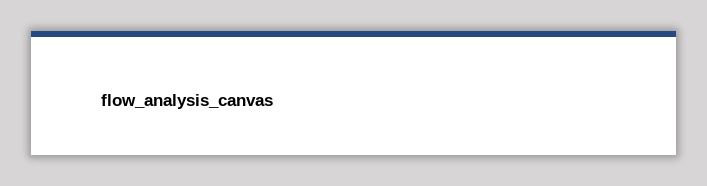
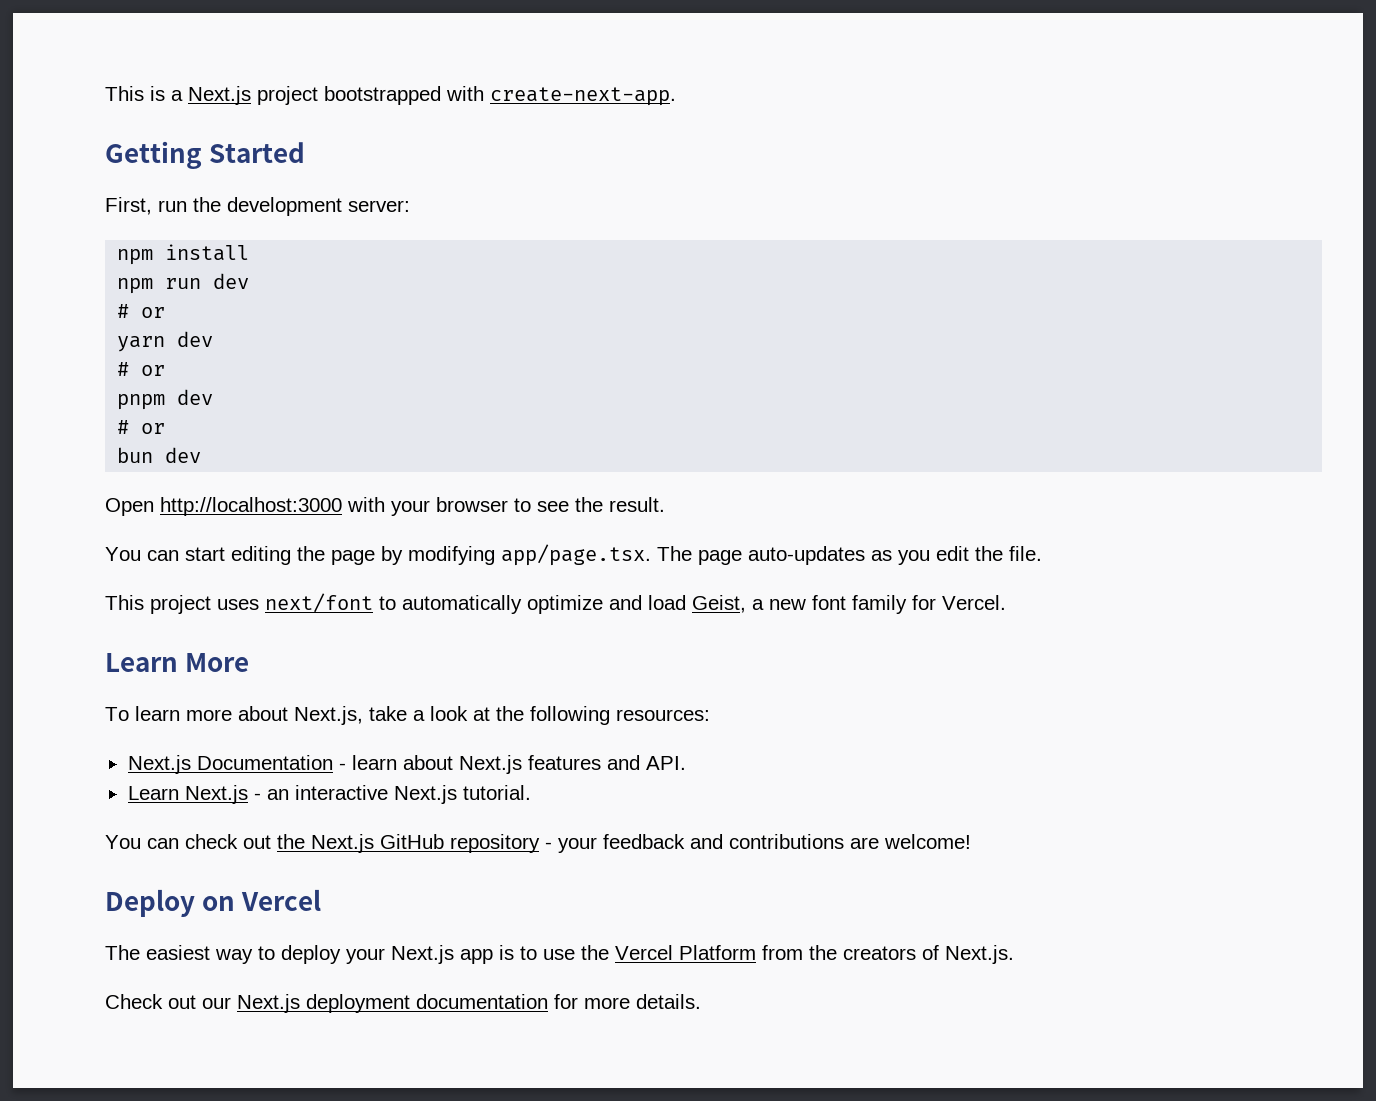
- flow_analysis_canvas
+ This is a Next.js project bootstrapped with create-next-app.
+ Getting Started
+ First, run the development server:
+ npm install
+ npm run dev
+ # or
+ yarn dev
+ # or
+ pnpm dev
+ # or
+ bun dev
+ Open http://localhost:3000 with your browser to see the result.
+ You can start editing the page by modifying app/page.tsx. The page auto-updates as you edit the file.
+ This project uses next/font to automatically optimize and load Geist, a new font family for Vercel.
+ Learn More
+ To learn more about Next.js, take a look at the following resources:
+ Next.js Documentation - learn about Next.js features and API.
+ Learn Next.js - an interactive Next.js tutorial.
+ You can check out the Next.js GitHub repository - your feedback and contributions are welcome!
+ Deploy on Vercel
+ The easiest way to deploy your Next.js app is to use the Vercel Platform from the creators of Next.js.
+ Check out our Next.js deployment documentation for more details.

